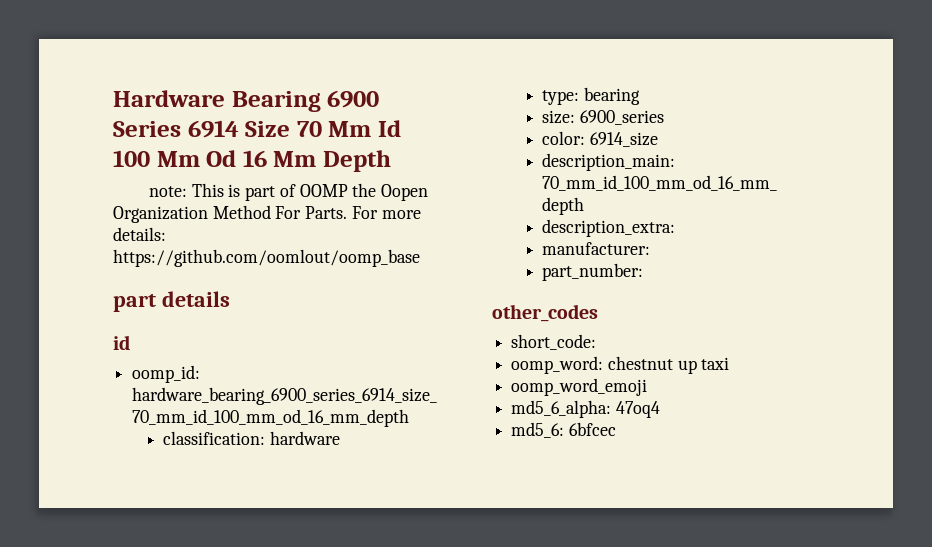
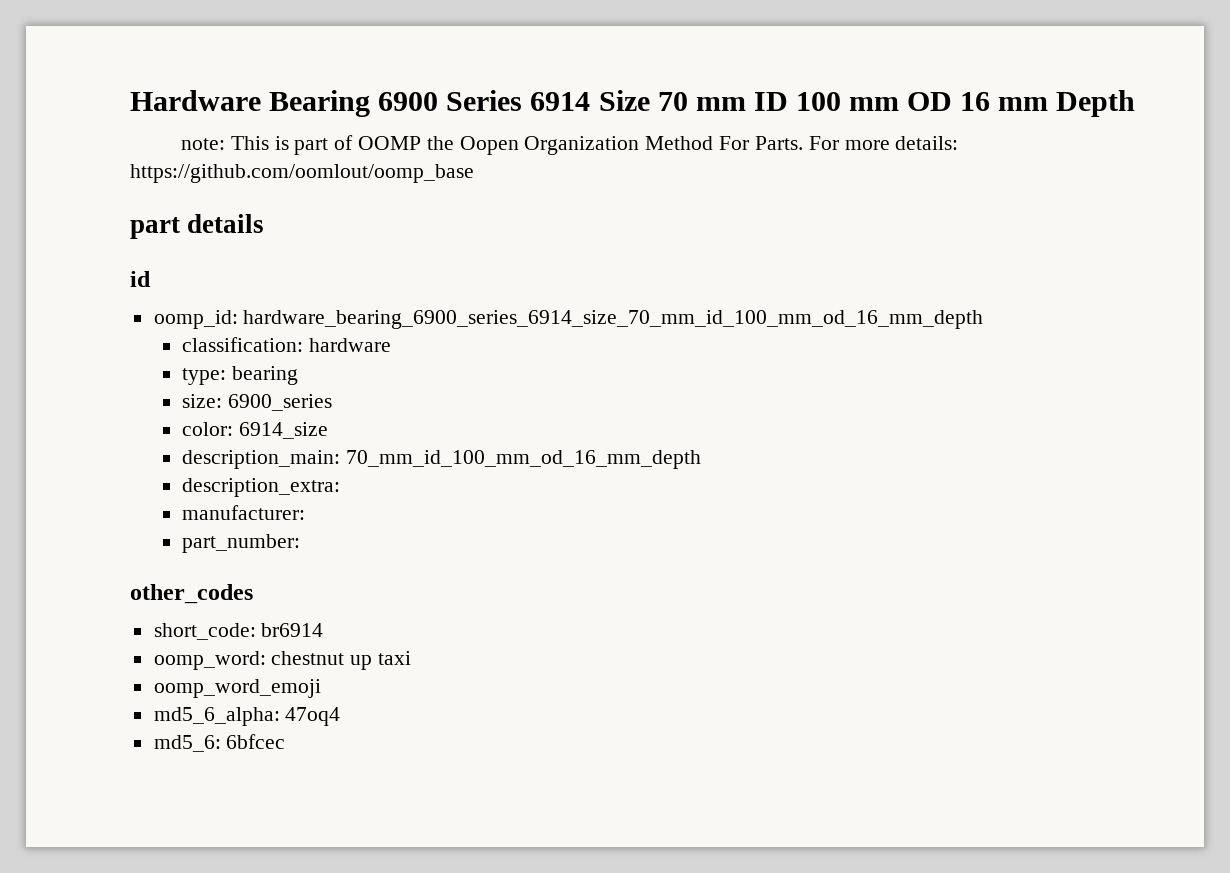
- Hardware Bearing 6900 Series 6914 Size 70 Mm Id 100 Mm Od 16 Mm Depth
+ Hardware Bearing 6900 Series 6914 Size 70 mm ID 100 mm OD 16 mm Depth
- short_code:
+ short_code: br6914

